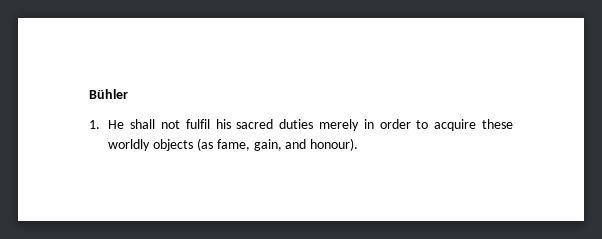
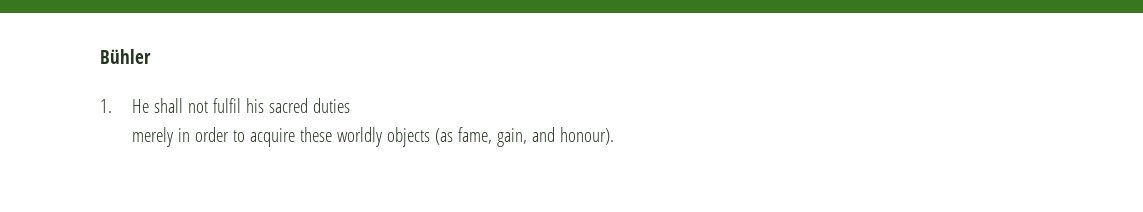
- 1. He shall not fulfil his sacred duties merely in order to acquire these worldly objects (as fame, gain, and honour).
+ 1. He shall not fulfil his sacred duties
+ merely in order to acquire these worldly objects (as fame, gain, and honour).

